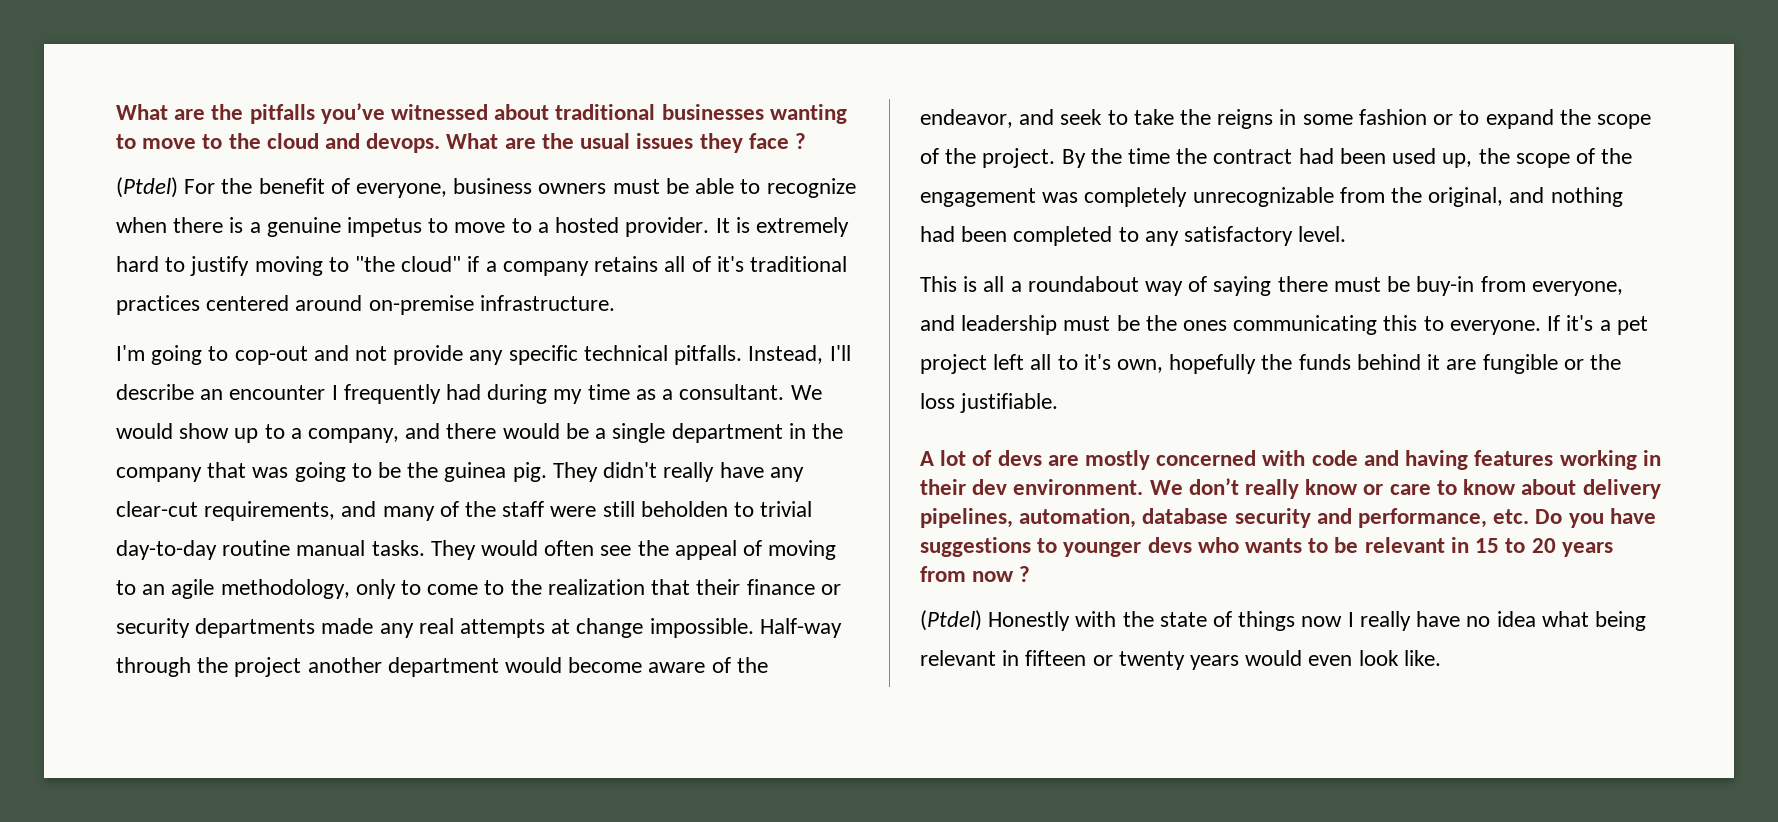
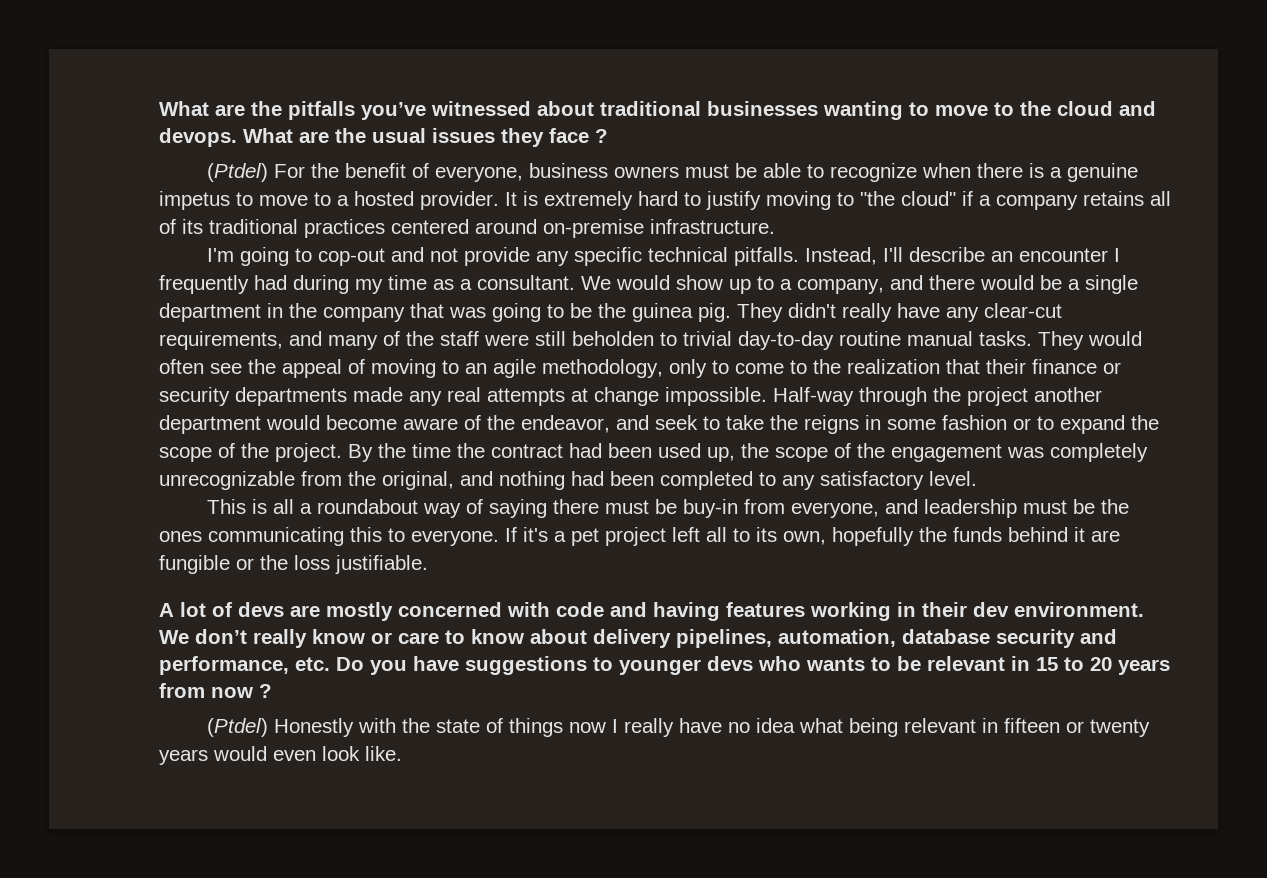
- It is extremely hard to justify moving to "the cloud" if a company retains all of it's traditional practices centered around on-premise infrastructure.
+ It is extremely hard to justify moving to "the cloud" if a company retains all of its traditional practices centered around on-premise infrastructure.
- If it's a pet project left all to it's own, hopefully the funds behind it are fungible or the loss justifiable.
+ If it's a pet project left all to its own, hopefully the funds behind it are fungible or the loss justifiable.

